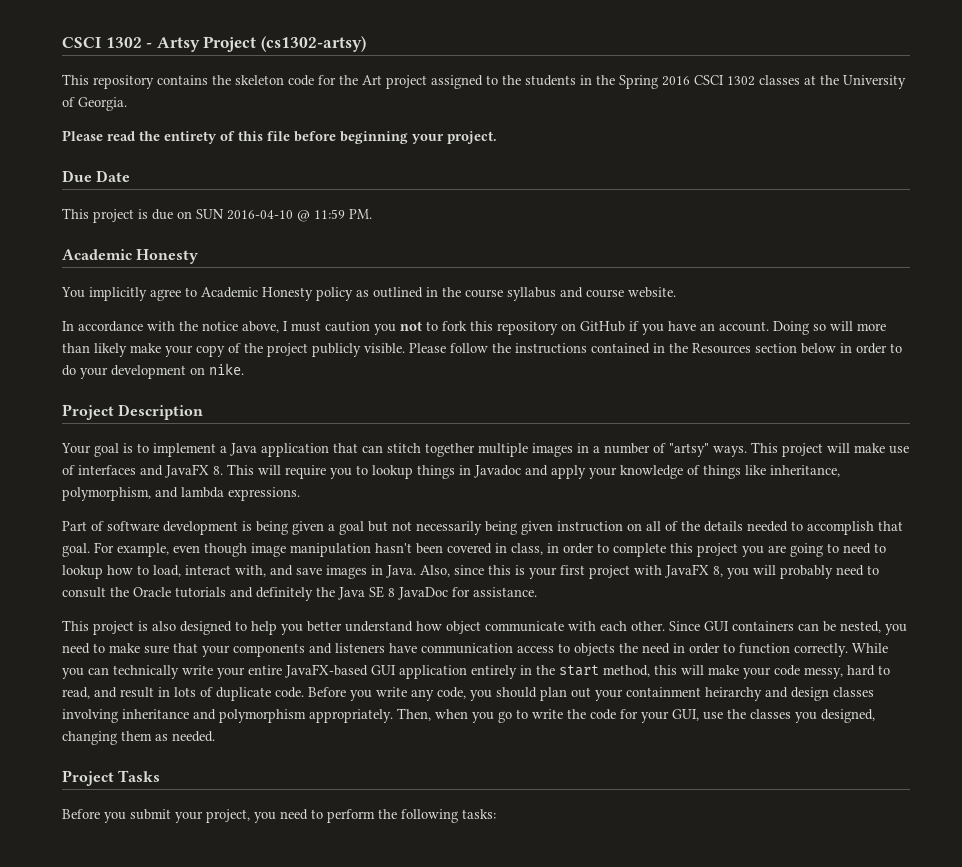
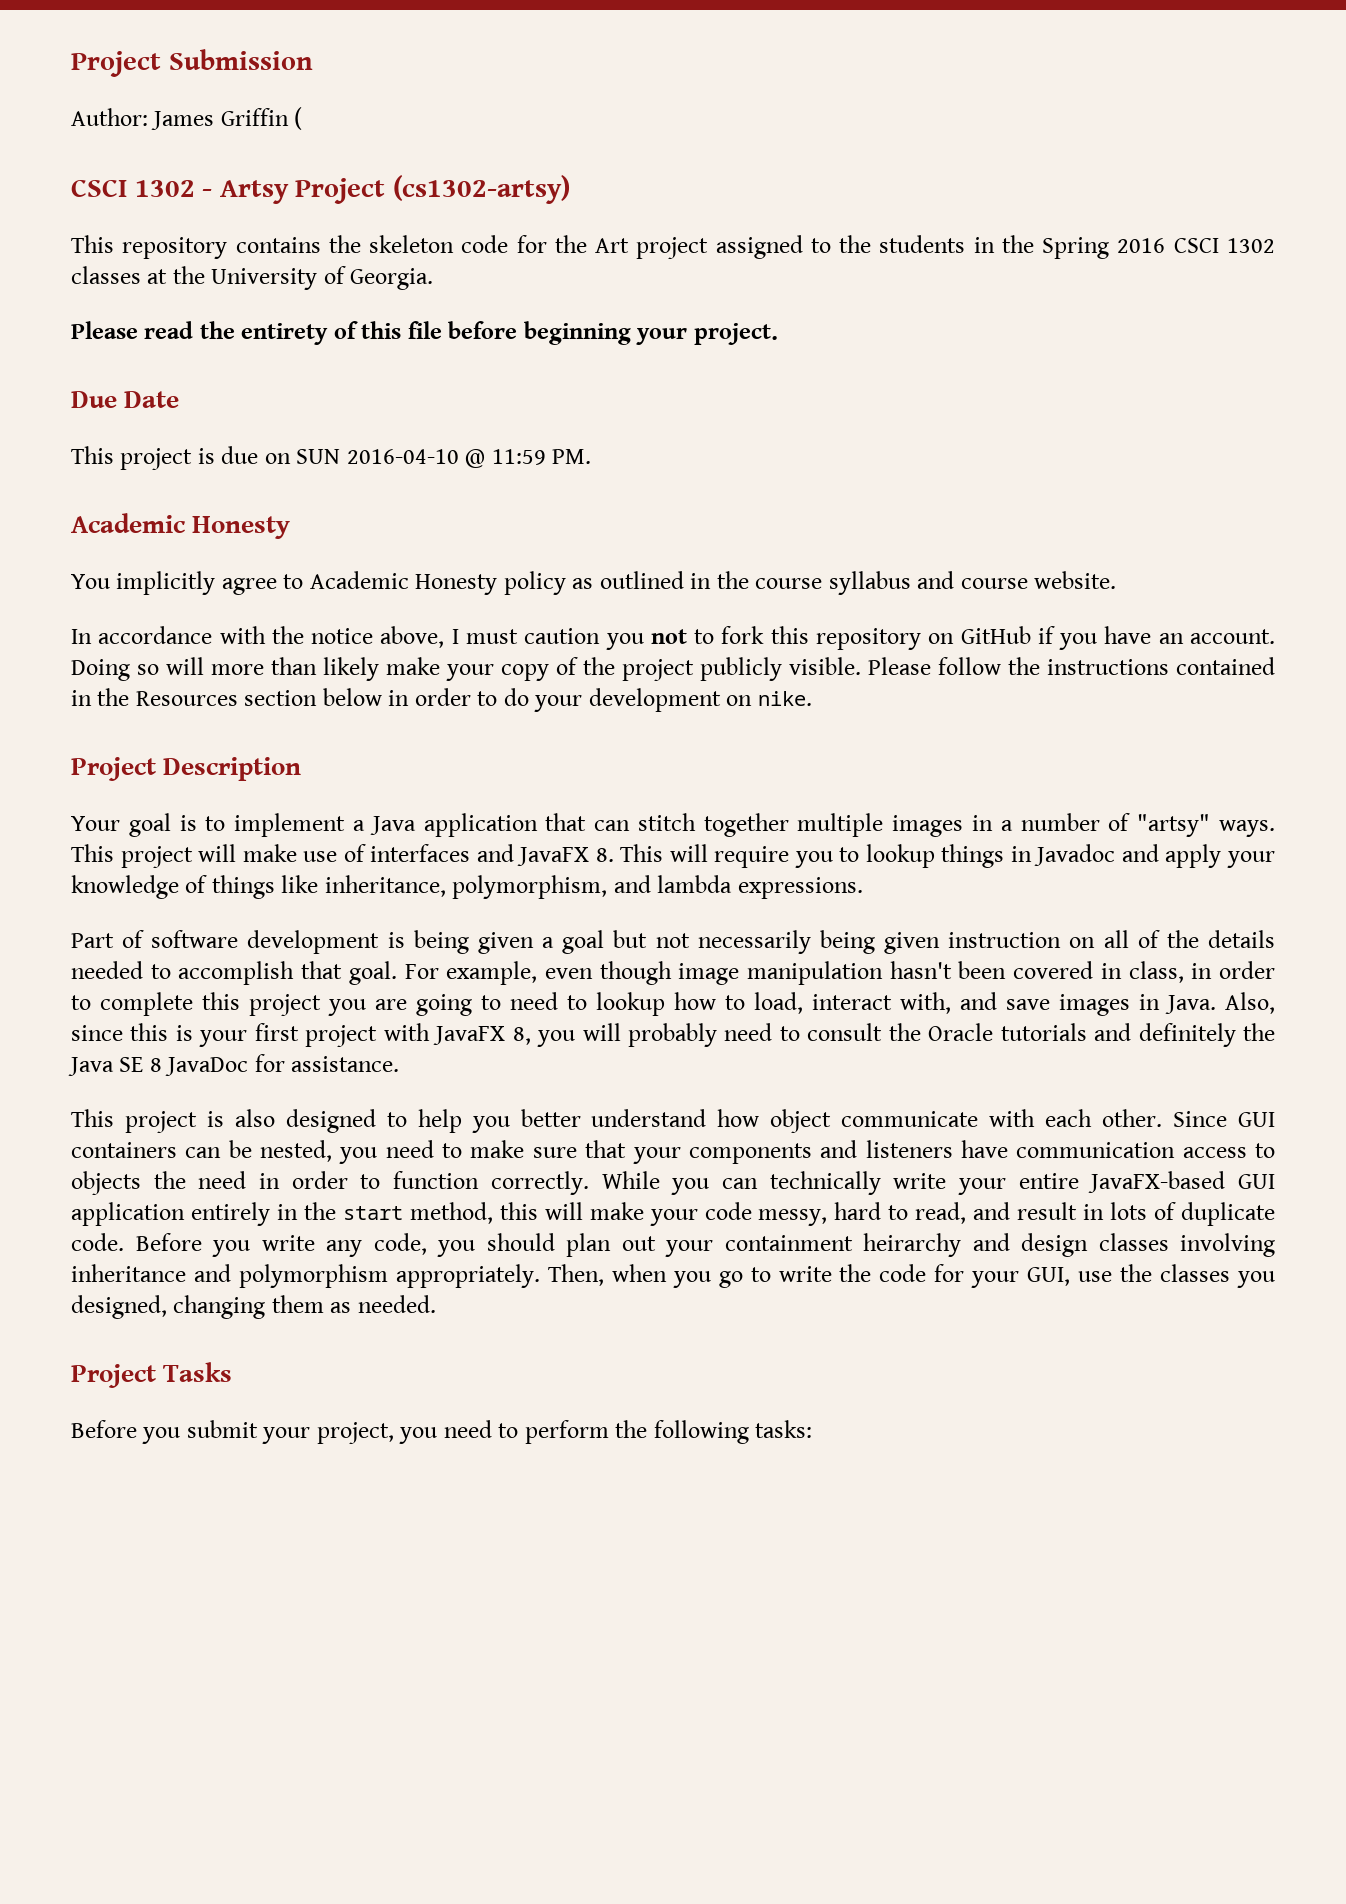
+ Project Submission
+ Author: James Griffin (

